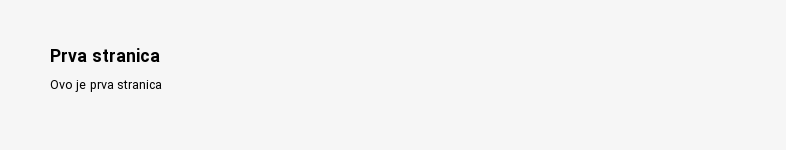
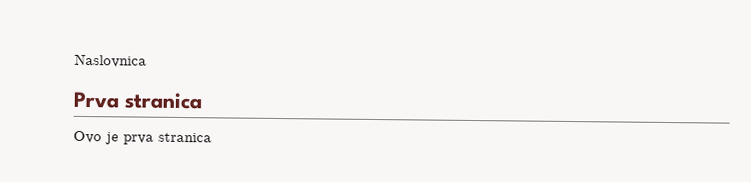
+ Naslovnica

